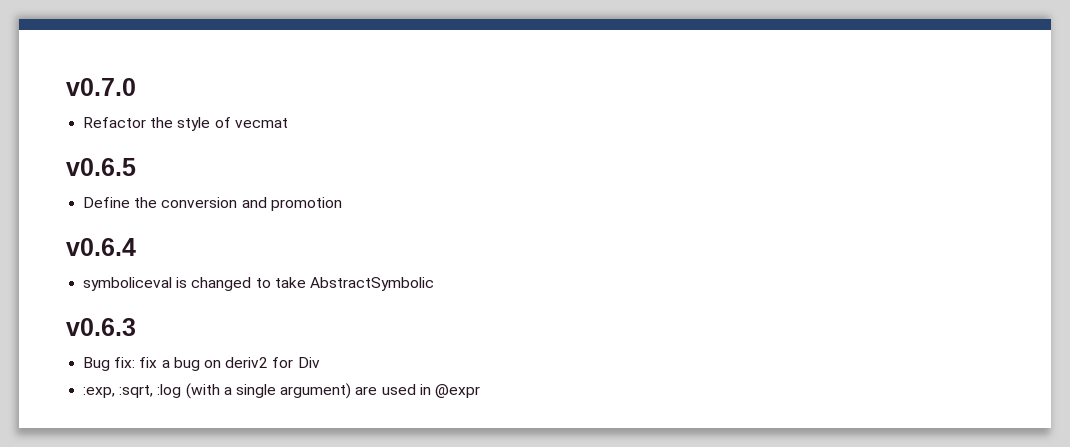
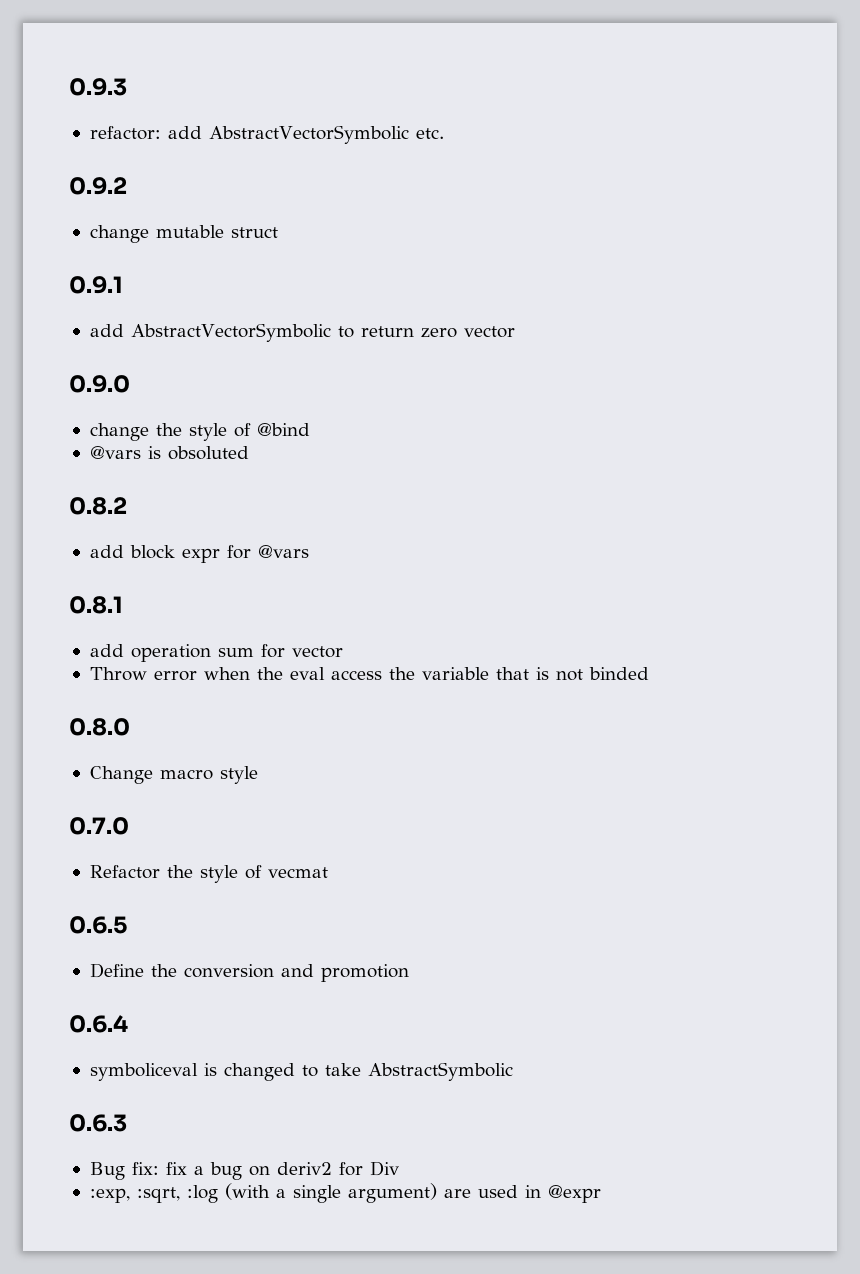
- v0.7.0
+ 0.9.3
+ refactor: add AbstractVectorSymbolic etc.
+ 0.9.2
+ change mutable struct
+ 0.9.1
+ add AbstractVectorSymbolic to return zero vector
+ 0.9.0
+ change the style of @bind
+ @vars is obsoluted
+ 0.8.2
+ add block expr for @vars
+ 0.8.1
+ add operation sum for vector
+ Throw error when the eval access the variable that is not binded
+ 0.8.0
+ Change macro style
+ 0.7.0
- v0.6.5
+ 0.6.5
- v0.6.4
+ 0.6.4
- v0.6.3
+ 0.6.3

